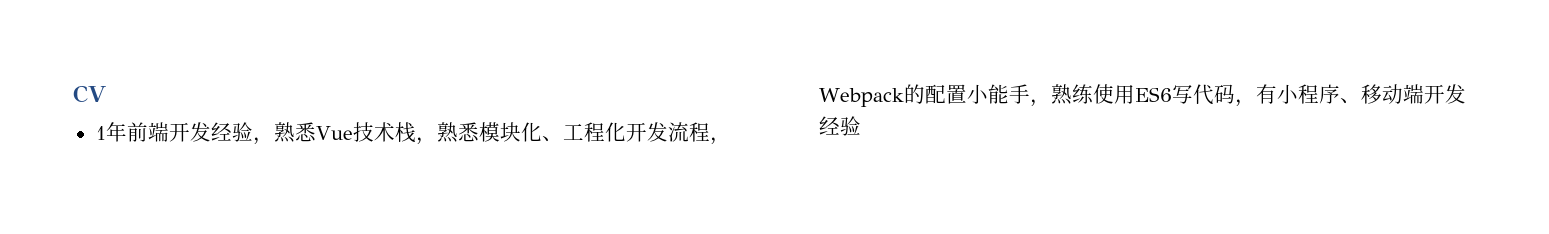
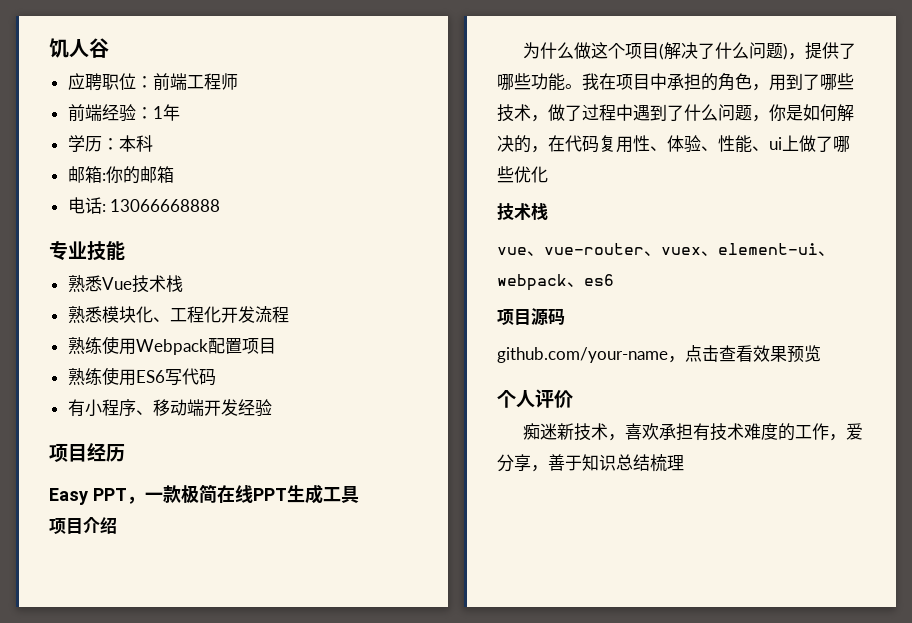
- CV
- 1年前端开发经验，熟悉Vue技术栈，熟悉模块化、工程化开发流程，Webpack的配置小能手，熟练使用ES6写代码，有小程序、移动端开发经验
+ 饥人谷
+ 应聘职位：前端工程师
+ 前端经验：1年
+ 学历：本科
+ 邮箱:你的邮箱
+ 电话: 13066668888
+ 专业技能
+ 熟悉Vue技术栈
+ 熟悉模块化、工程化开发流程
+ 熟练使用Webpack配置项目
+ 熟练使用ES6写代码
+ 有小程序、移动端开发经验
+ 项目经历
+ Easy PPT，一款极简在线PPT生成工具
+ 项目介绍
+ 为什么做这个项目(解决了什么问题)，提供了哪些功能。我在项目中承担的角色，用到了哪些技术，做了过程中遇到了什么问题，你是如何解决的，在代码复用性、体验、性能、ui上做了哪些优化
+ 技术栈
+ vue、vue-router、vuex、element-ui、webpack、es6
+ 项目源码
+ github.com/your-name，点击查看效果预览
+ 个人评价
+ 痴迷新技术，喜欢承担有技术难度的工作，爱分享，善于知识总结梳理

